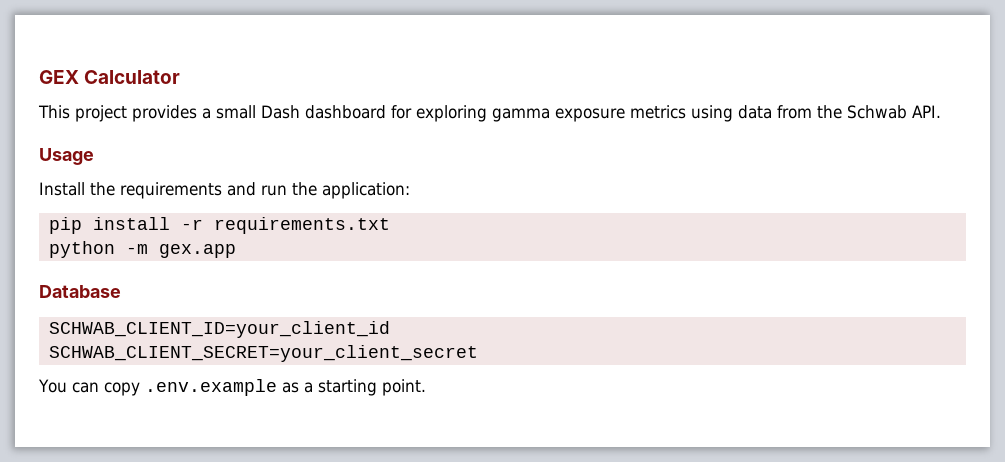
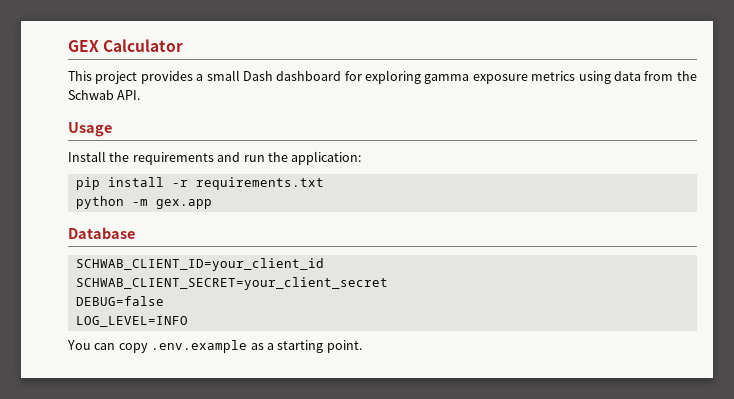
+ DEBUG=false
+ LOG_LEVEL=INFO

